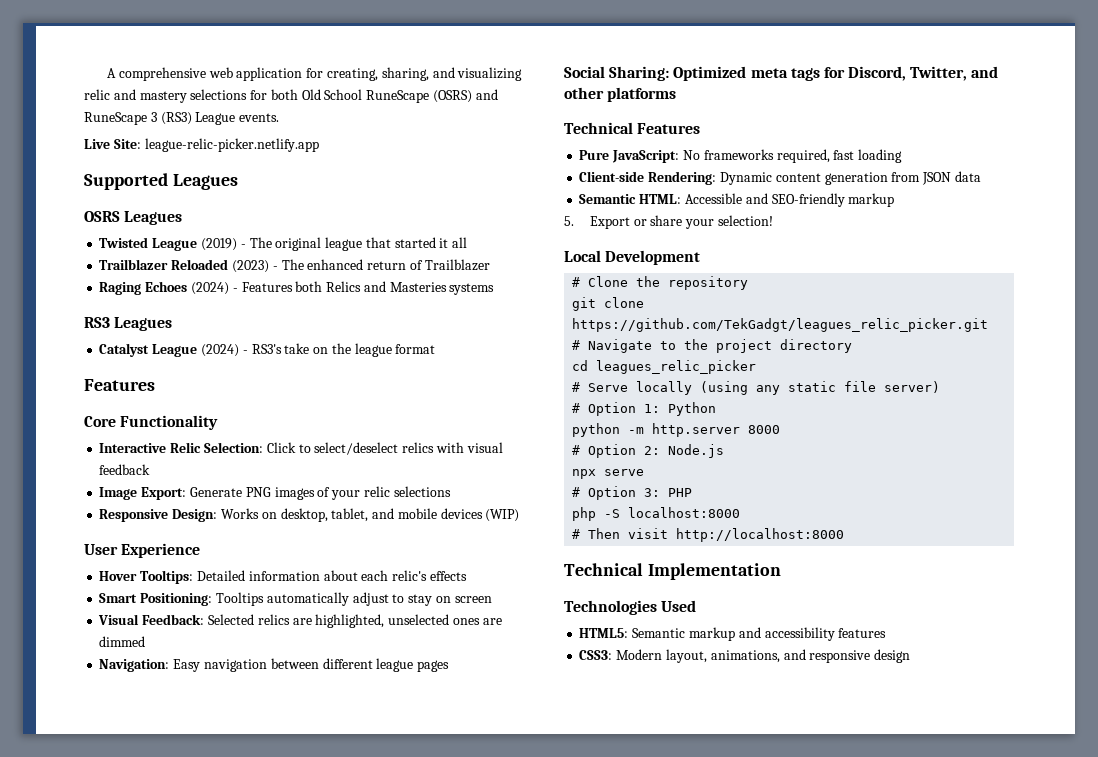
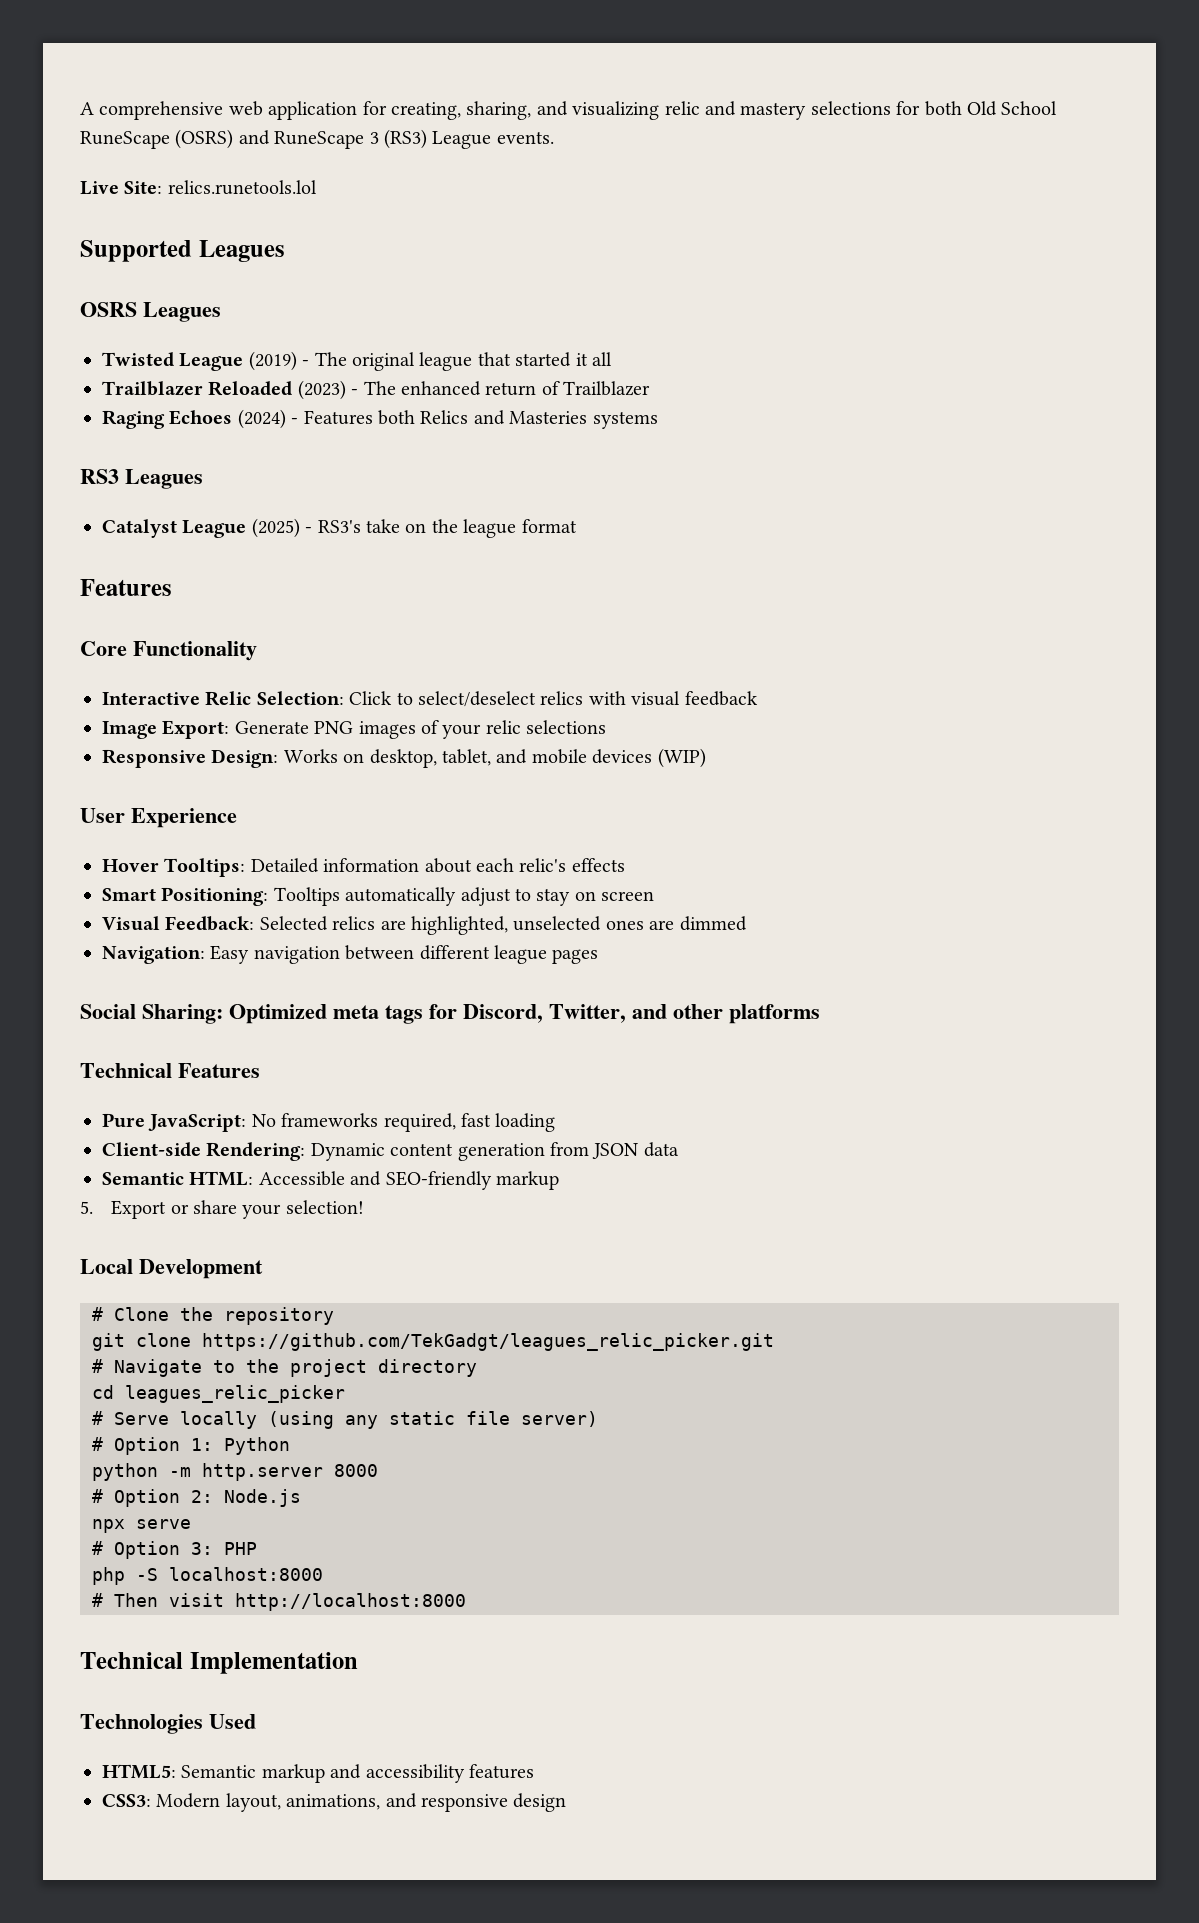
- Live Site: league-relic-picker.netlify.app
+ Live Site: relics.runetools.lol
- Catalyst League (2024) - RS3's take on the league format
+ Catalyst League (2025) - RS3's take on the league format

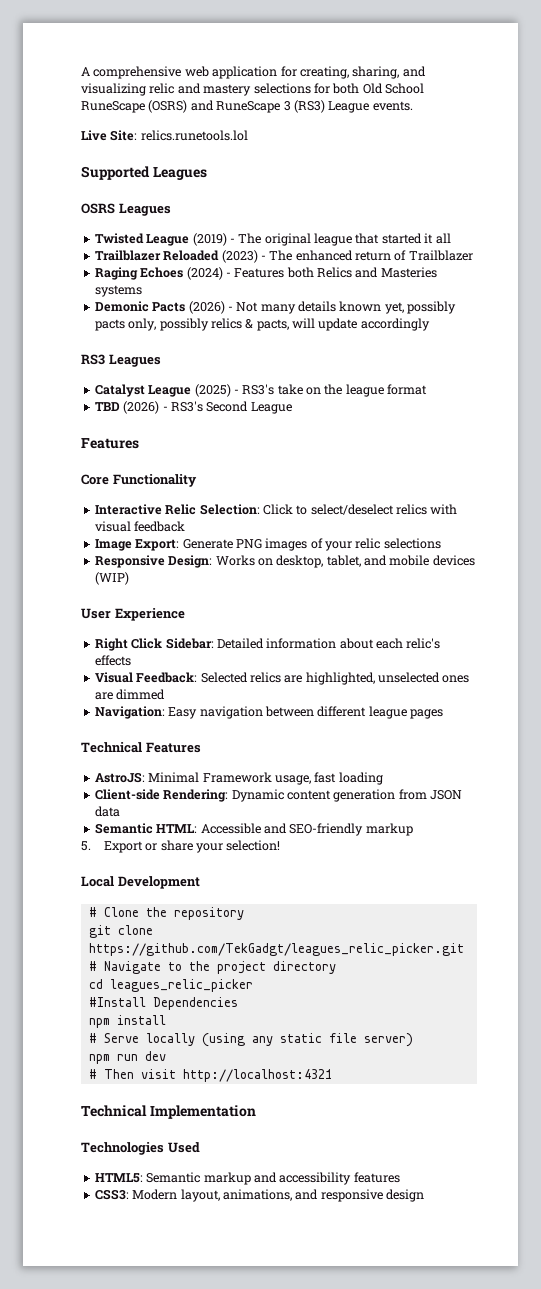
+ Demonic Pacts (2026) - Not many details known yet, possibly pacts only, possibly relics & pacts, will update accordingly
+ TBD (2026) - RS3's Second League
- Hover Tooltips: Detailed information about each relic's effects
+ Right Click Sidebar: Detailed information about each relic's effects
- Smart Positioning: Tooltips automatically adjust to stay on screen
- Social Sharing: Optimized meta tags for Discord, Twitter, and other platforms
  Technical Features
- Pure JavaScript: No frameworks required, fast loading
+ AstroJS: Minimal Framework usage, fast loading
+ #Install Dependencies
+ npm install
- # Option 1: Python
- python -m http.server 8000
- # Option 2: Node.js
- npx serve
- # Option 3: PHP
- php -S localhost:8000
+ npm run dev
- # Then visit http://localhost:8000
+ # Then visit http://localhost:4321

